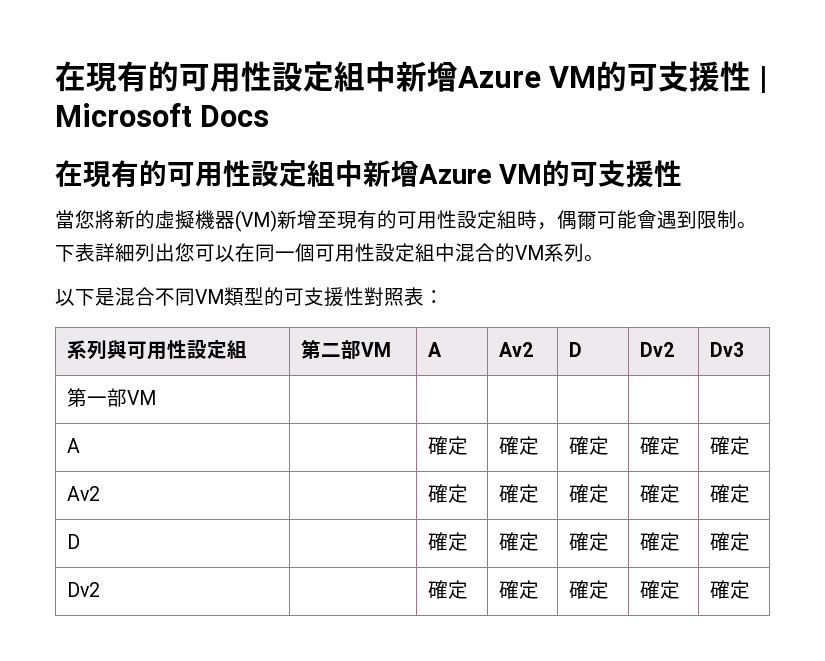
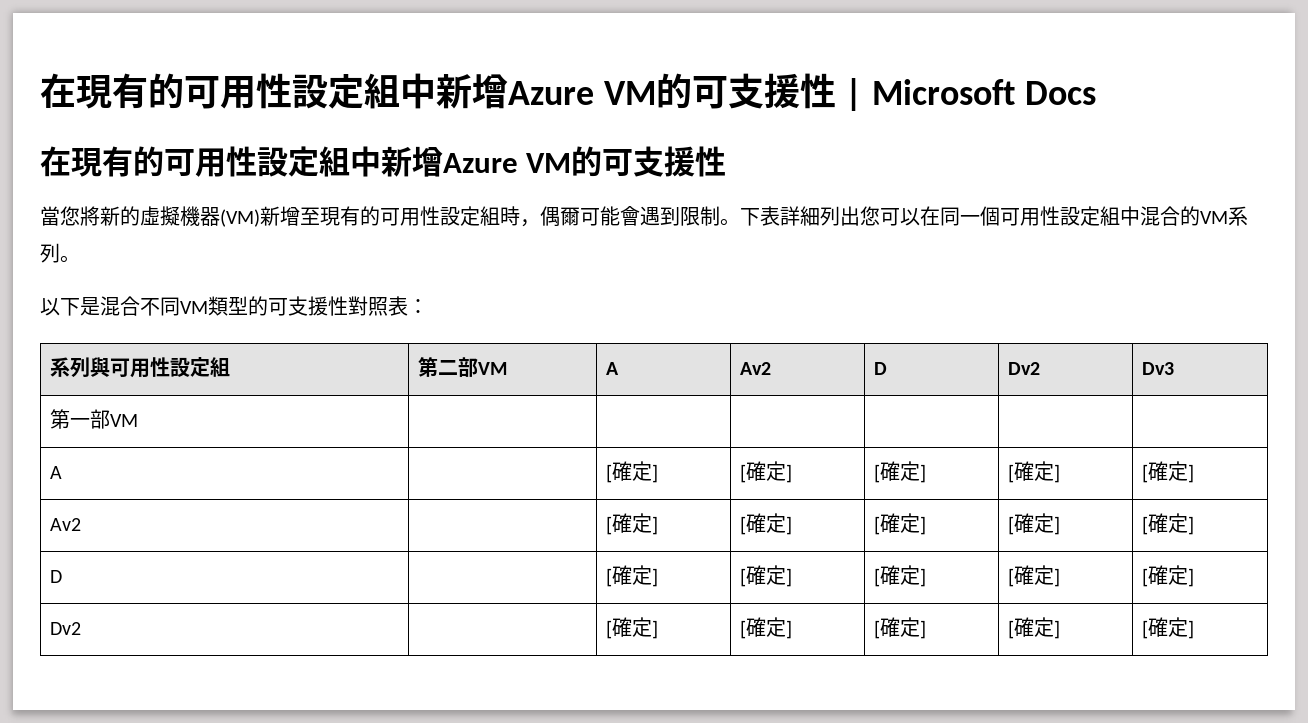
- A | | 確定 | 確定 | 確定 | 確定 | 確定
+ A | | [確定] | [確定] | [確定] | [確定] | [確定]
- Av2 | | 確定 | 確定 | 確定 | 確定 | 確定
+ Av2 | | [確定] | [確定] | [確定] | [確定] | [確定]
- D | | 確定 | 確定 | 確定 | 確定 | 確定
+ D | | [確定] | [確定] | [確定] | [確定] | [確定]
- Dv2 | | 確定 | 確定 | 確定 | 確定 | 確定
+ Dv2 | | [確定] | [確定] | [確定] | [確定] | [確定]

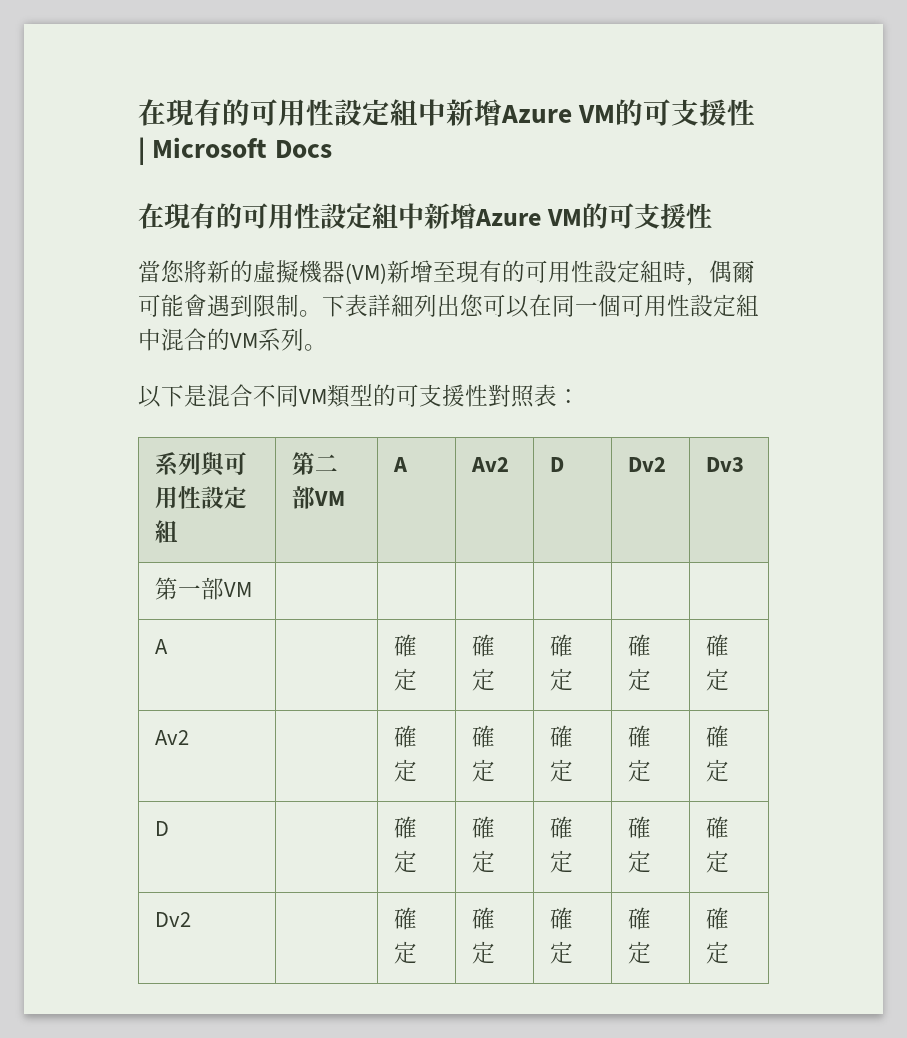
- A | | [確定] | [確定] | [確定] | [確定] | [確定]
+ A | | 確定 | 確定 | 確定 | 確定 | 確定
- Av2 | | [確定] | [確定] | [確定] | [確定] | [確定]
+ Av2 | | 確定 | 確定 | 確定 | 確定 | 確定
- D | | [確定] | [確定] | [確定] | [確定] | [確定]
+ D | | 確定 | 確定 | 確定 | 確定 | 確定
- Dv2 | | [確定] | [確定] | [確定] | [確定] | [確定]
+ Dv2 | | 確定 | 確定 | 確定 | 確定 | 確定

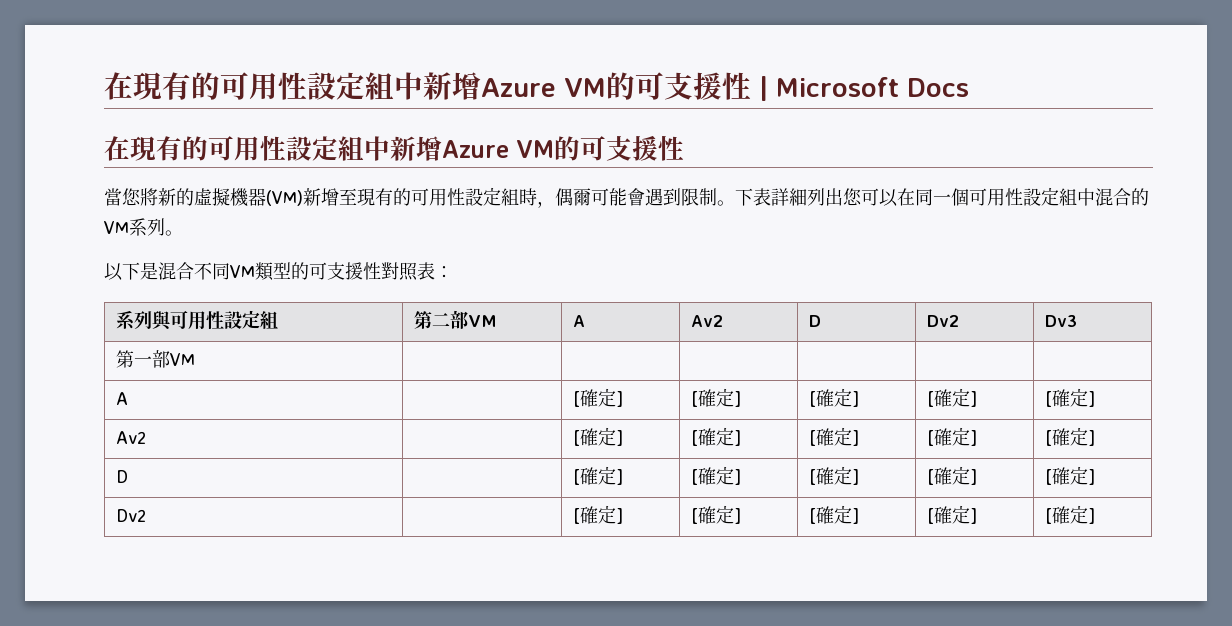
- A | | 確定 | 確定 | 確定 | 確定 | 確定
+ A | | [確定] | [確定] | [確定] | [確定] | [確定]
- Av2 | | 確定 | 確定 | 確定 | 確定 | 確定
+ Av2 | | [確定] | [確定] | [確定] | [確定] | [確定]
- D | | 確定 | 確定 | 確定 | 確定 | 確定
+ D | | [確定] | [確定] | [確定] | [確定] | [確定]
- Dv2 | | 確定 | 確定 | 確定 | 確定 | 確定
+ Dv2 | | [確定] | [確定] | [確定] | [確定] | [確定]

